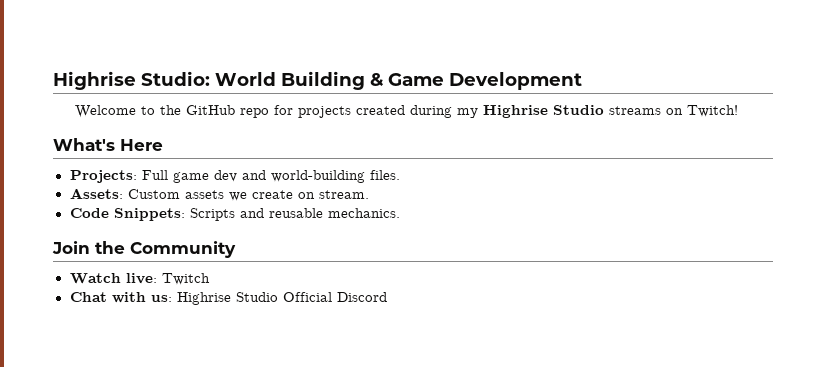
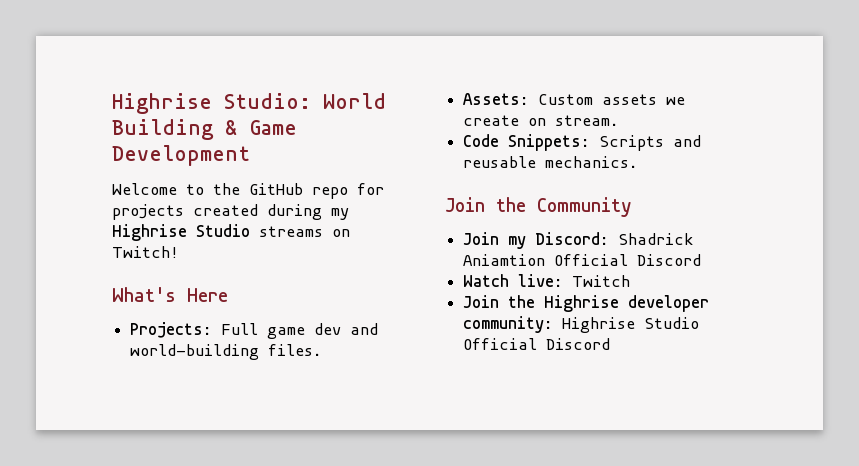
+ Join my Discord: Shadrick Aniamtion Official Discord
  Watch live: Twitch
- Chat with us: Highrise Studio Official Discord
+ Join the Highrise developer community: Highrise Studio Official Discord

